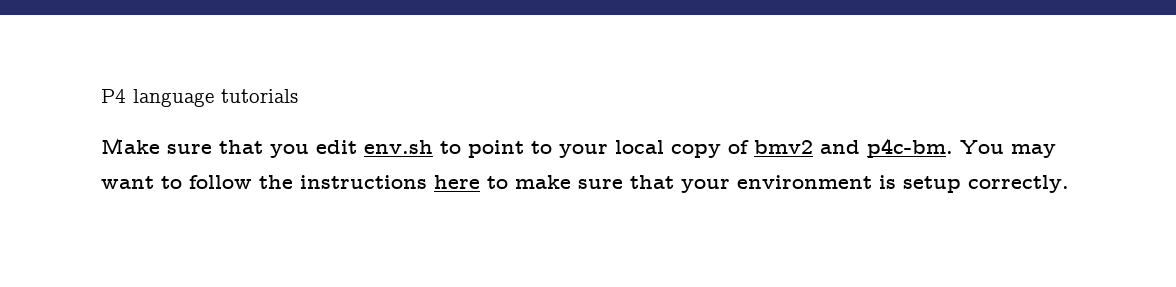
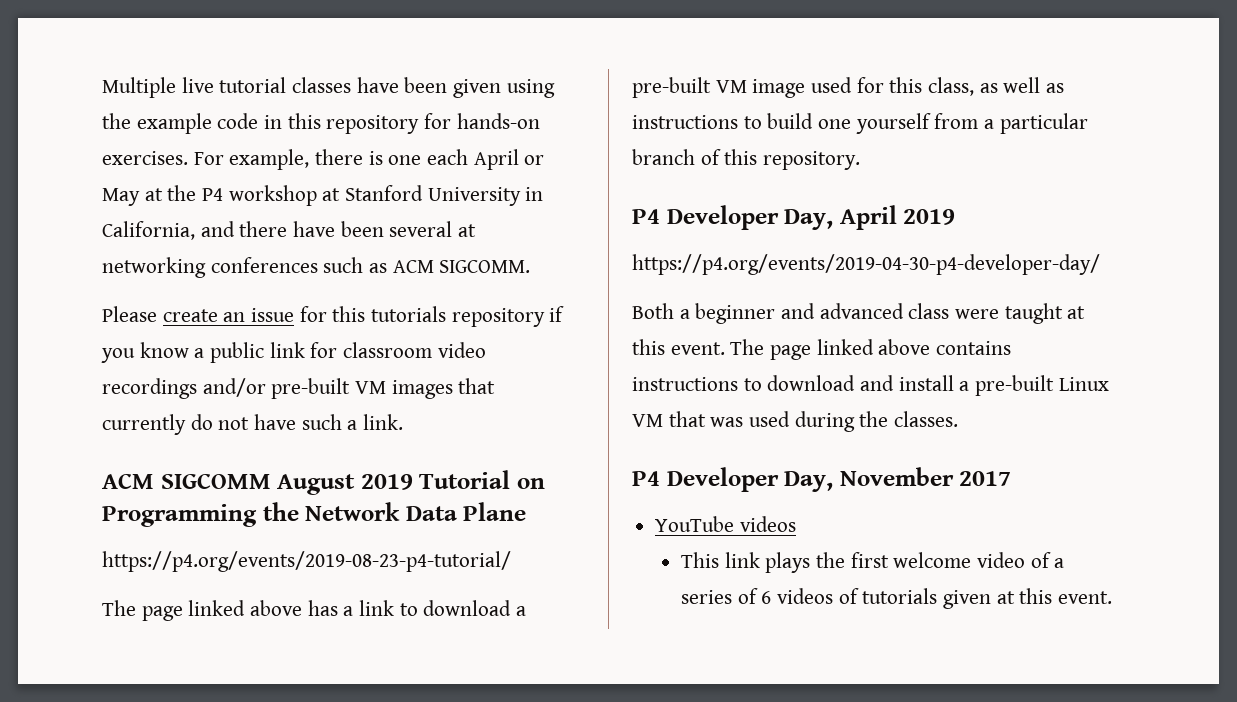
- P4 language tutorials
- Make sure that you edit env.sh to point to your local copy of bmv2 and p4c-bm. You may want to follow the instructions here to make sure that your environment is setup correctly.
+ Multiple live tutorial classes have been given using the example code in this repository for hands-on exercises. For example, there is one each April or May at the P4 workshop at Stanford University in California, and there have been several at networking conferences such as ACM SIGCOMM.
+ Please create an issue for this tutorials repository if you know a public link for classroom video recordings and/or pre-built VM images that currently do not have such a link.
+ ACM SIGCOMM August 2019 Tutorial on Programming the Network Data Plane
+ https://p4.org/events/2019-08-23-p4-tutorial/
+ The page linked above has a link to download a pre-built VM image used for this class, as well as instructions to build one yourself from a particular branch of this repository.
+ P4 Developer Day, April 2019
+ https://p4.org/events/2019-04-30-p4-developer-day/
+ Both a beginner and advanced class were taught at this event. The page linked above contains instructions to download and install a pre-built Linux VM that was used during the classes.
+ P4 Developer Day, November 2017
+ YouTube videos
+ This link plays the first welcome video of a series of 6 videos of tutorials given at this event.

